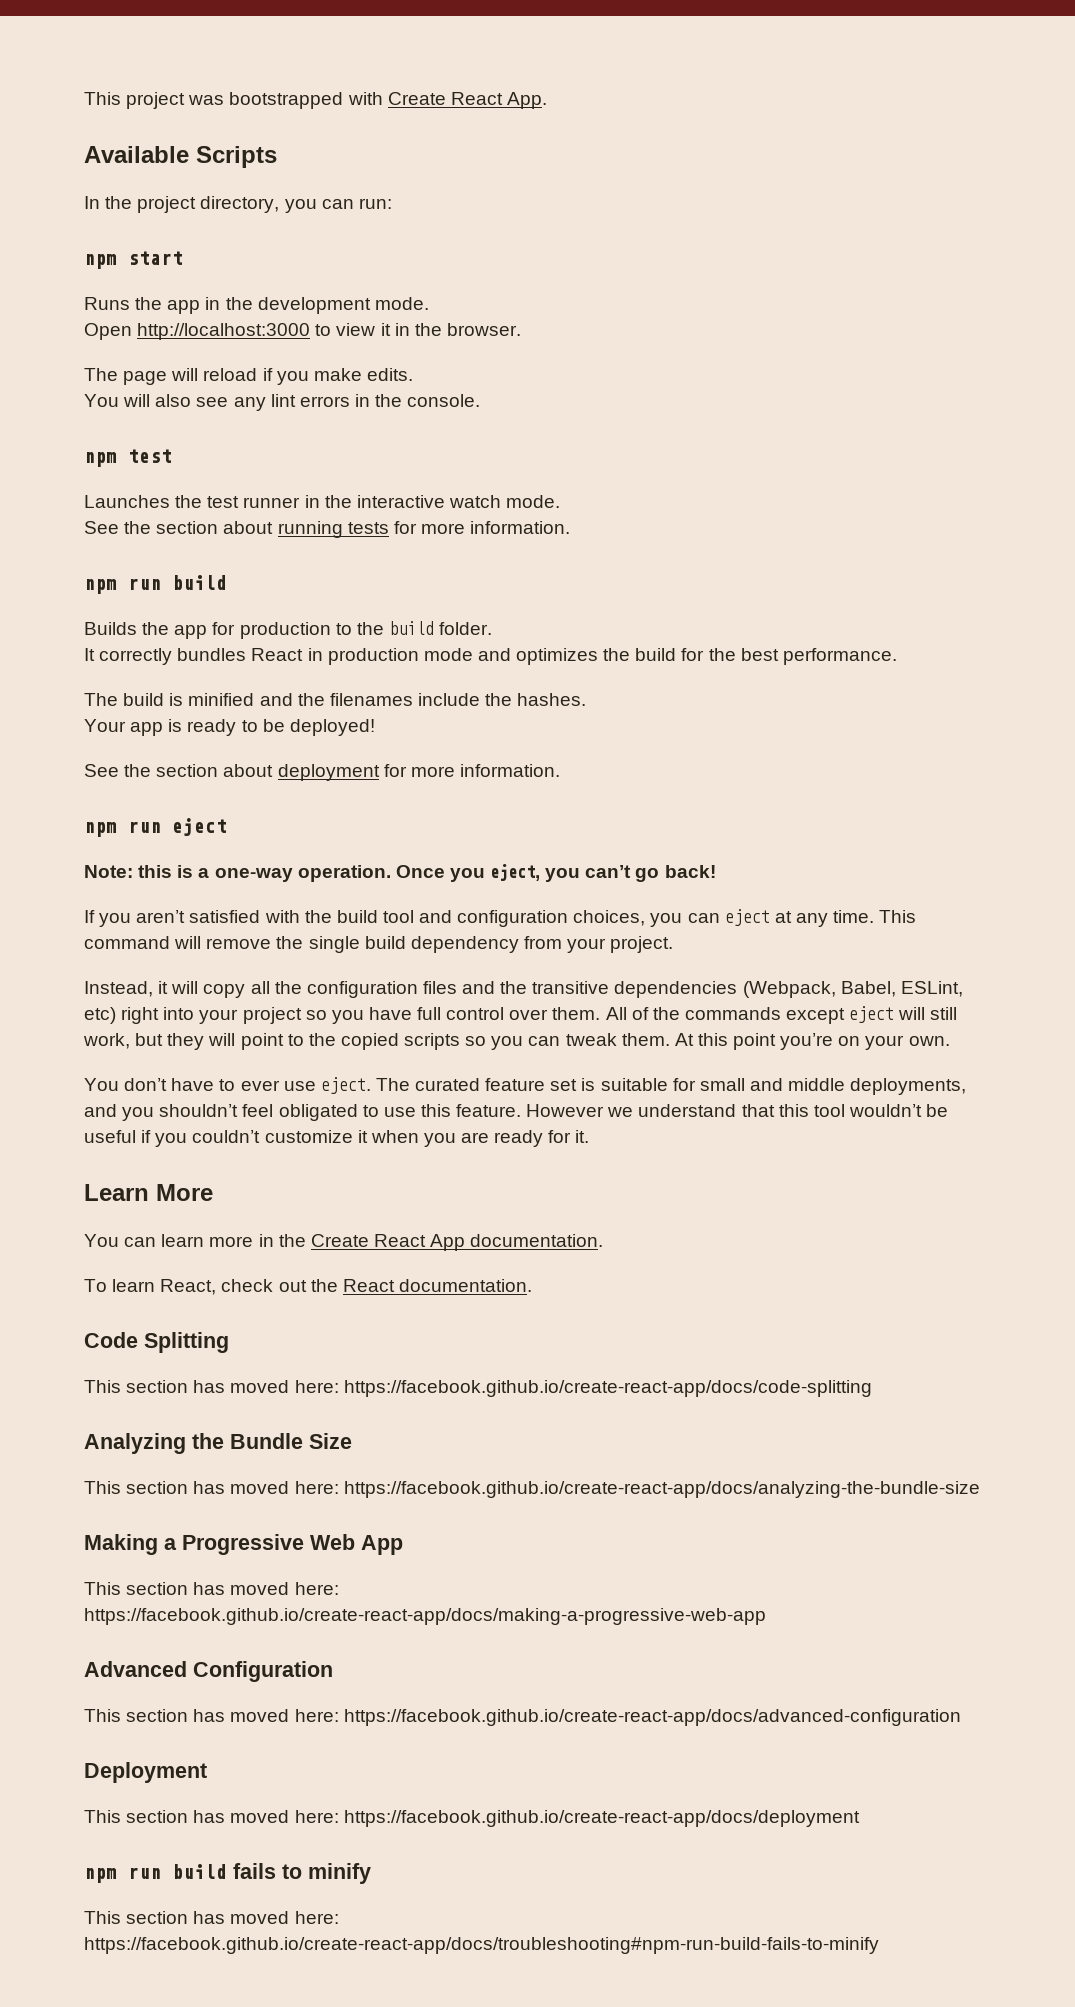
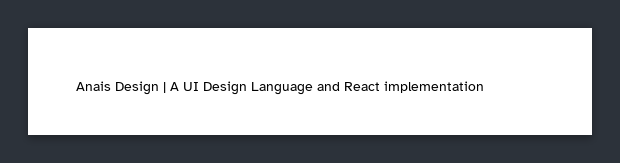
- This project was bootstrapped with Create React App.
- Available Scripts
- In the project directory, you can run:
- npm start
- Runs the app in the development mode.
- Open http://localhost:3000 to view it in the browser.
- The page will reload if you make edits.
- You will also see any lint errors in the console.
- npm test
- Launches the test runner in the interactive watch mode.
- See the section about running tests for more information.
- npm run build
- Builds the app for production to the build folder.
- It correctly bundles React in production mode and optimizes the build for the best performance.
- The build is minified and the filenames include the hashes.
- Your app is ready to be deployed!
- See the section about deployment for more information.
- npm run eject
- Note: this is a one-way operation. Once you eject, you can’t go back!
- If you aren’t satisfied with the build tool and configuration choices, you can eject at any time. This command will remove the single build dependency from your project.
- Instead, it will copy all the configuration files and the transitive dependencies (Webpack, Babel, ESLint, etc) right into your project so you have full control over them. All of the commands except eject will still work, but they will point to the copied scripts so you can tweak them. At this point you’re on your own.
- You don’t have to ever use eject. The curated feature set is suitable for small and middle deployments, and you shouldn’t feel obligated to use this feature. However we understand that this tool wouldn’t be useful if you couldn’t customize it when you are ready for it.
- Learn More
- You can learn more in the Create React App documentation.
- To learn React, check out the React documentation.
- Code Splitting
- This section has moved here: https://facebook.github.io/create-react-app/docs/code-splitting
- Analyzing the Bundle Size
- This section has moved here: https://facebook.github.io/create-react-app/docs/analyzing-the-bundle-size
- Making a Progressive Web App
- This section has moved here: https://facebook.github.io/create-react-app/docs/making-a-progressive-web-app
- Advanced Configuration
- This section has moved here: https://facebook.github.io/create-react-app/docs/advanced-configuration
- Deployment
- This section has moved here: https://facebook.github.io/create-react-app/docs/deployment
- npm run build fails to minify
- This section has moved here: https://facebook.github.io/create-react-app/docs/troubleshooting#npm-run-build-fails-to-minify
+ Anais Design | A UI Design Language and React implementation

